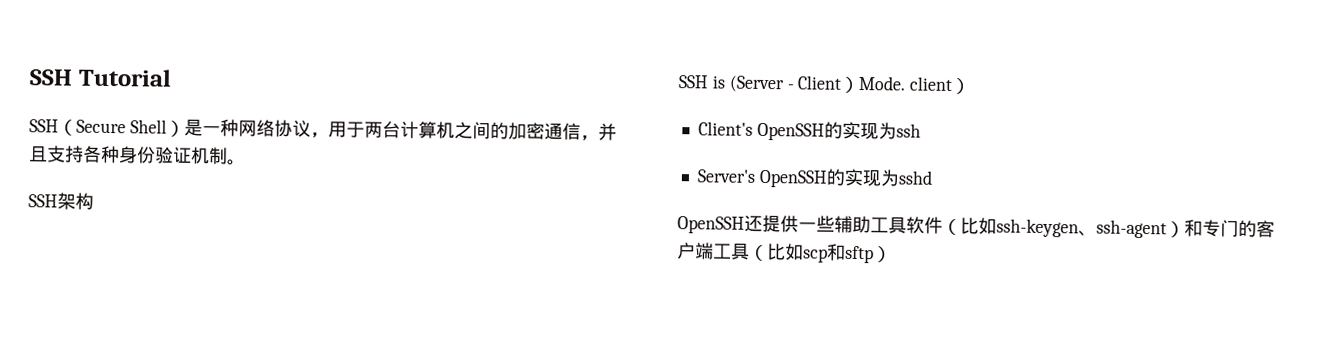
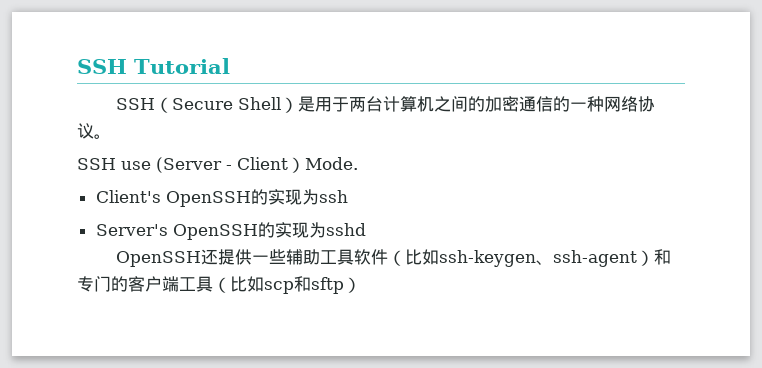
- SSH（Secure Shell）是一种网络协议，用于两台计算机之间的加密通信，并且支持各种身份验证机制。
+ SSH（Secure Shell）是用于两台计算机之间的加密通信的一种网络协议。
- SSH架构
- SSH is (Server - Client）Mode. client）
+ SSH use (Server - Client）Mode.

